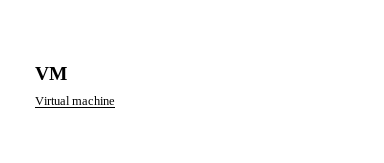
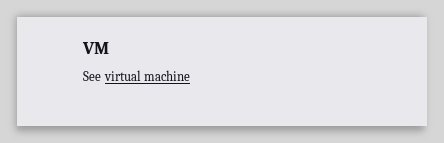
- Virtual machine
+ See virtual machine

